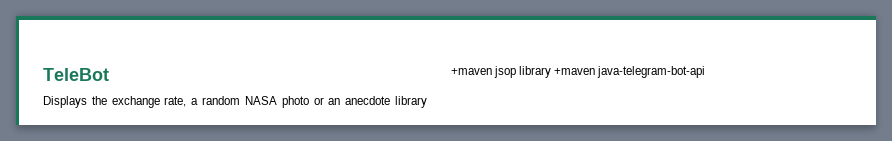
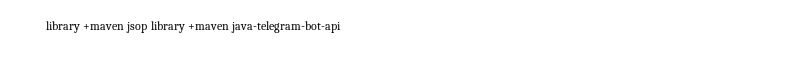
- TeleBot
- Displays the exchange rate, a random NASA photo or an anecdote library +maven jsop library +maven java-telegram-bot-api
+ library +maven jsop library +maven java-telegram-bot-api

